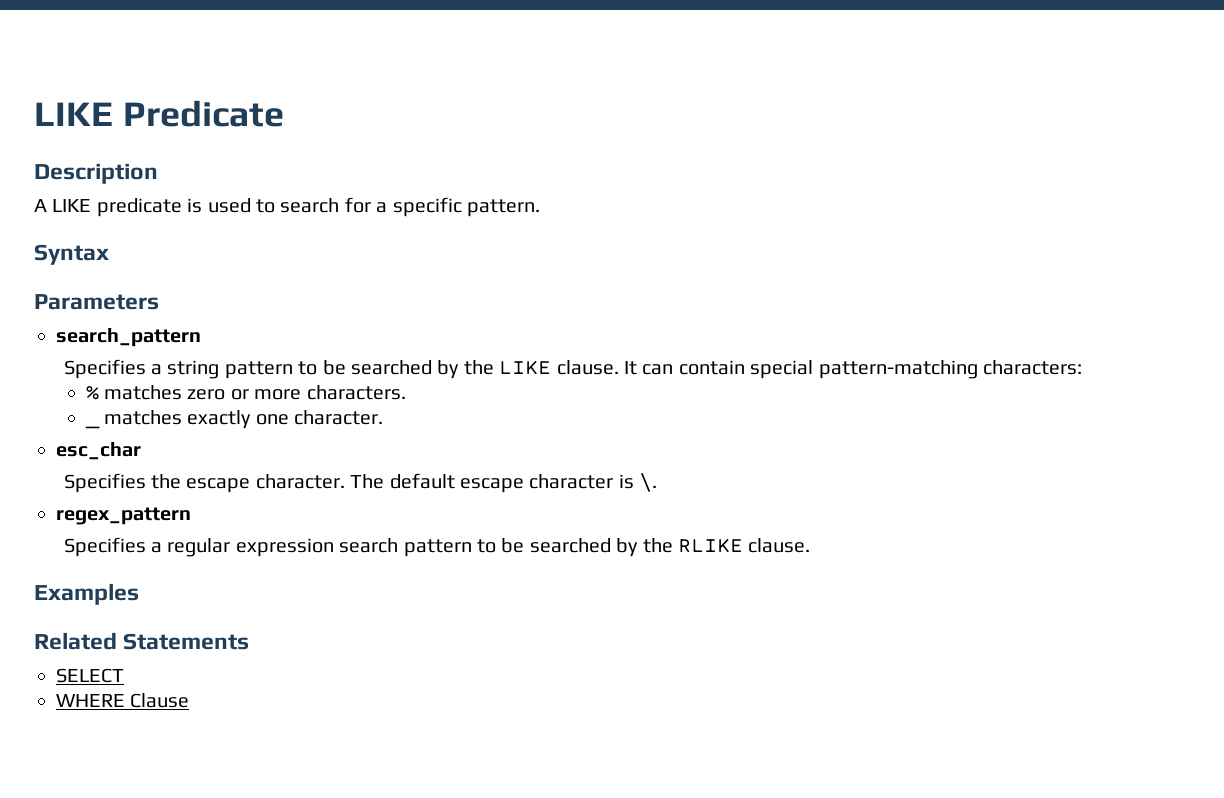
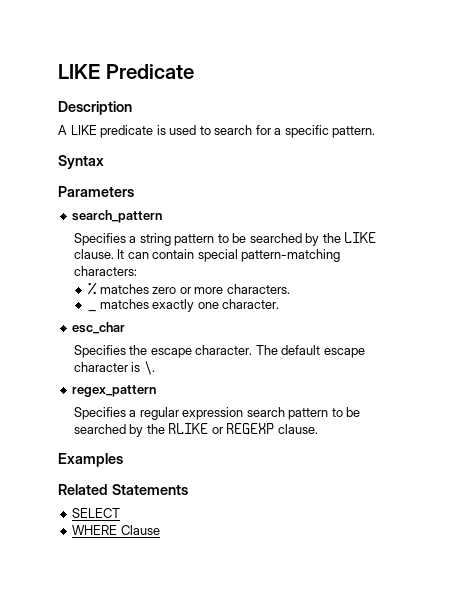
- Specifies a regular expression search pattern to be searched by the RLIKE clause.
+ Specifies a regular expression search pattern to be searched by the RLIKE or REGEXP clause.

